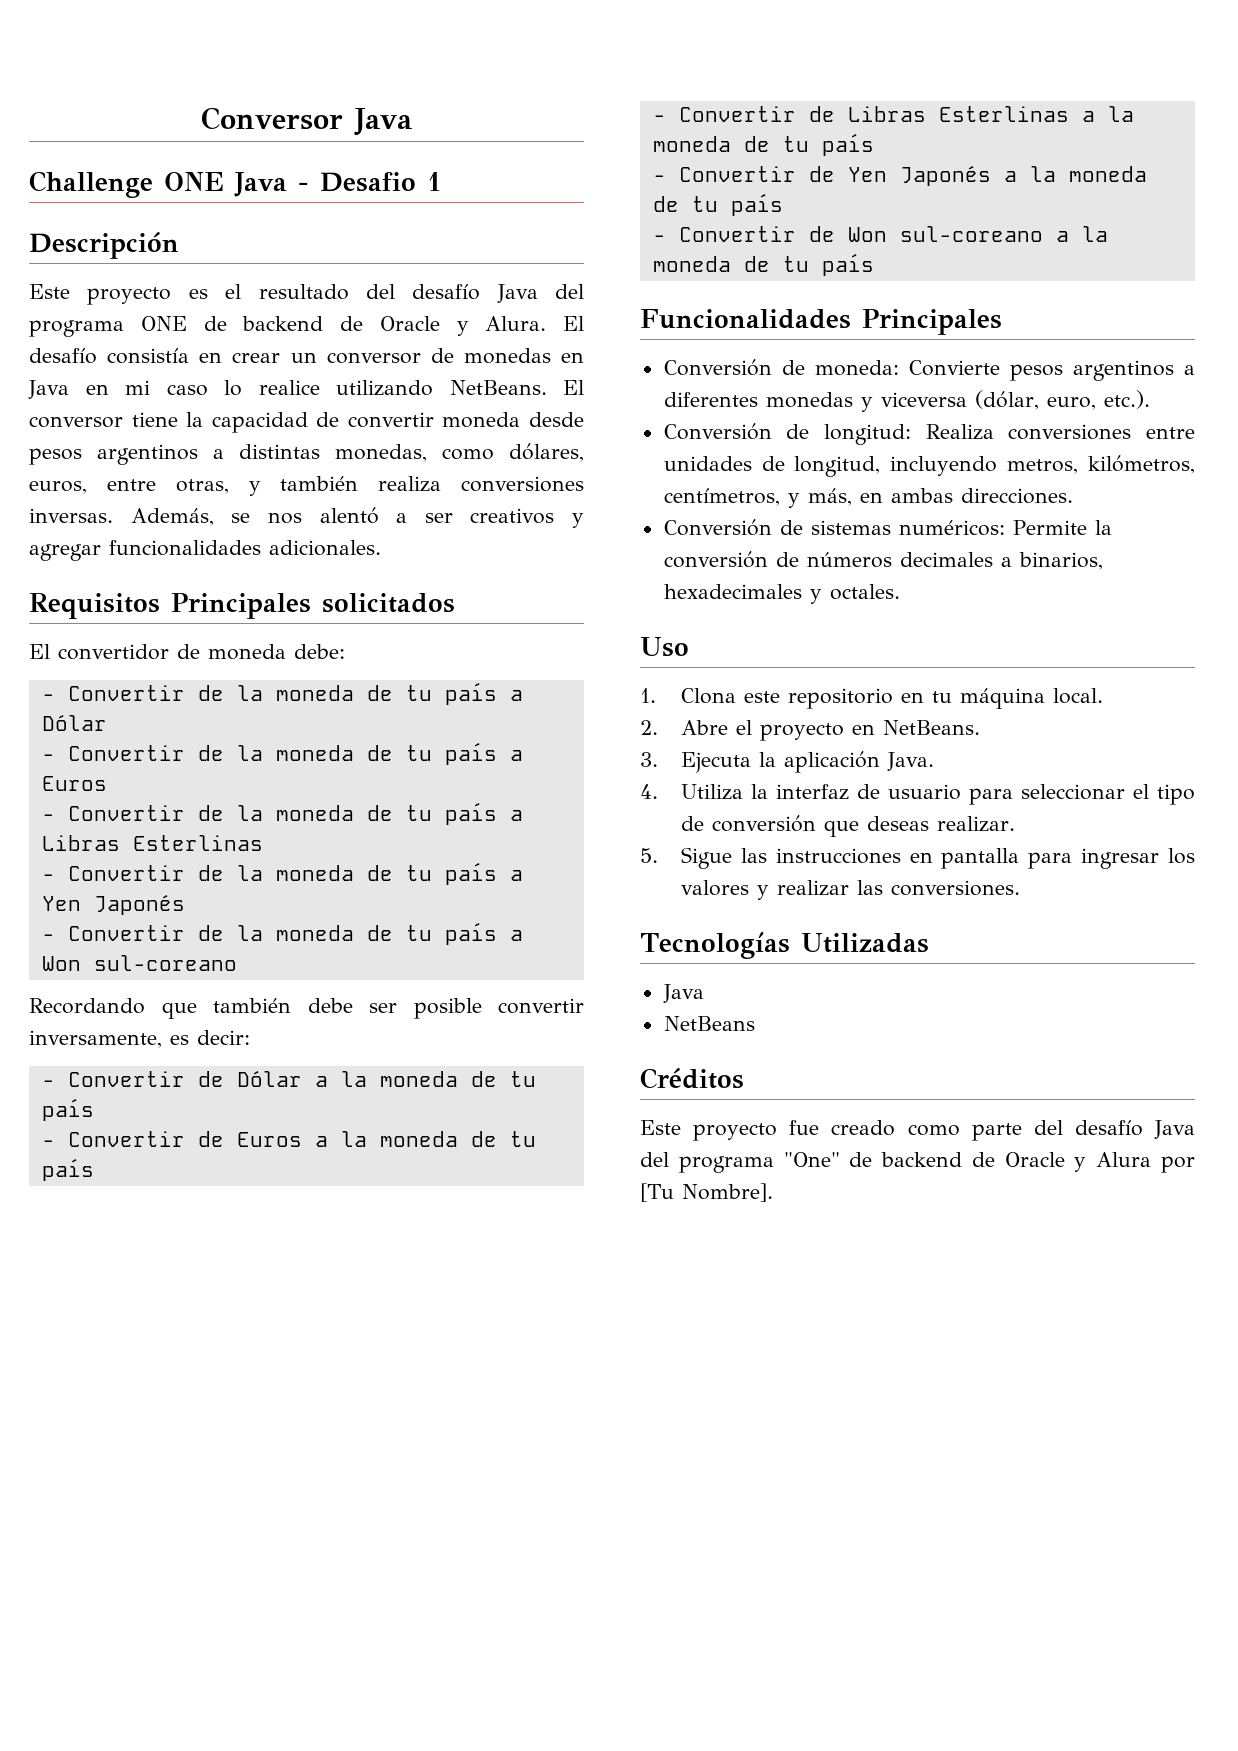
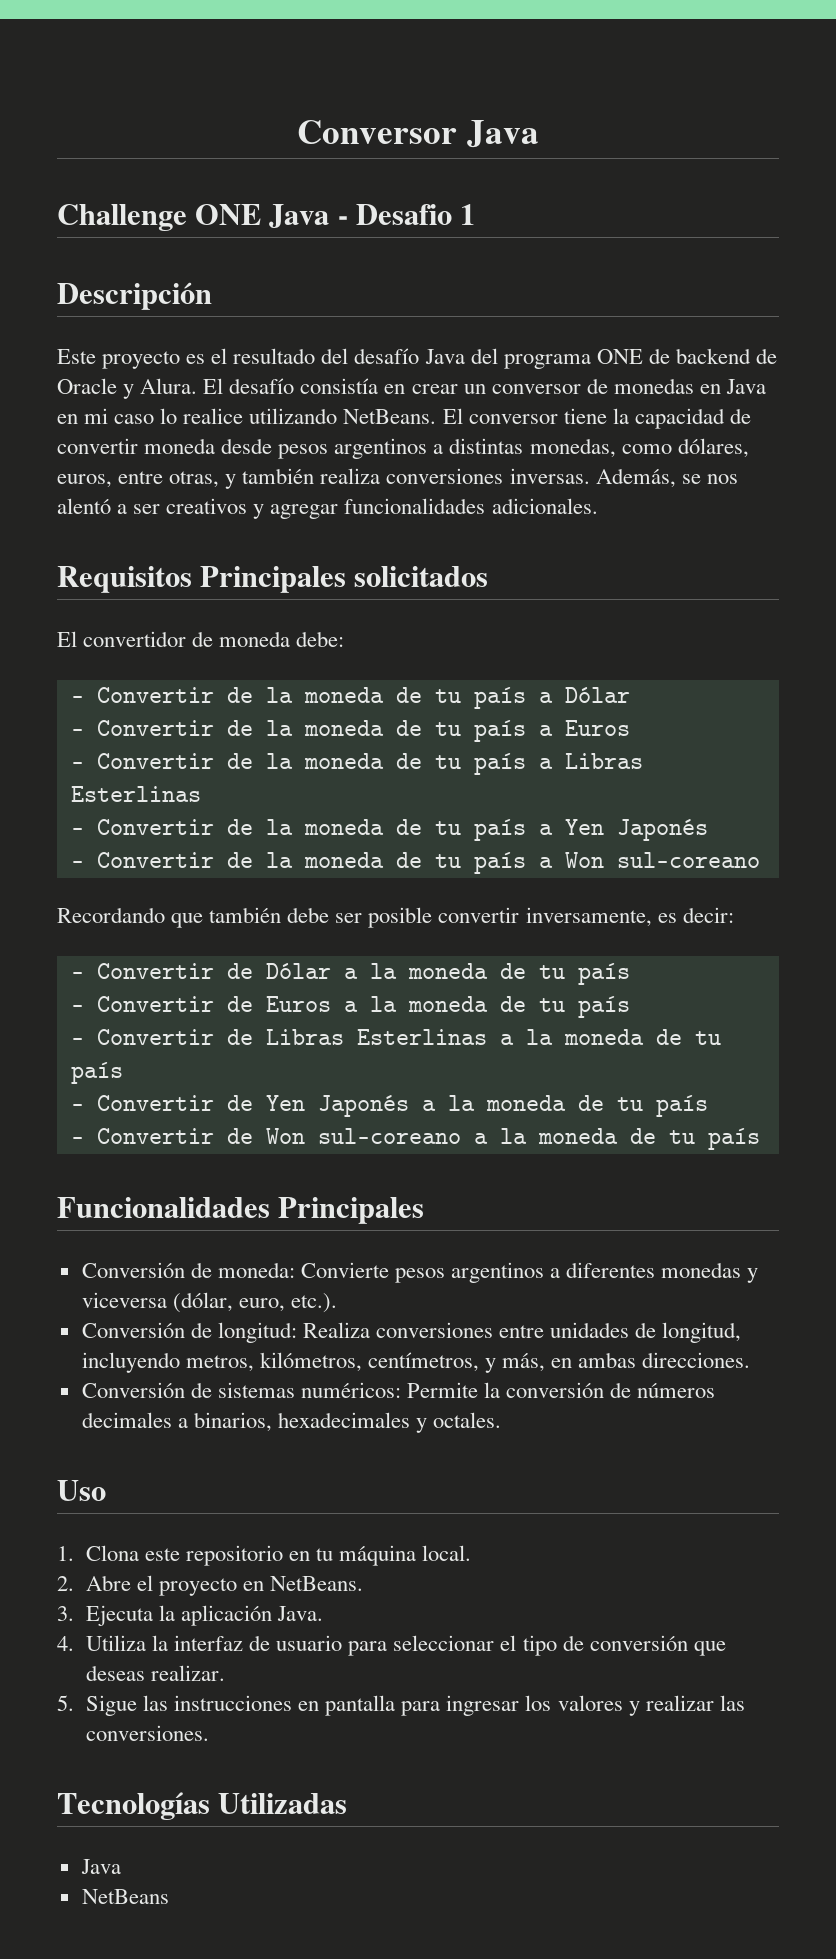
- Créditos
- Este proyecto fue creado como parte del desafío Java del programa "One" de backend de Oracle y Alura por [Tu Nombre].

